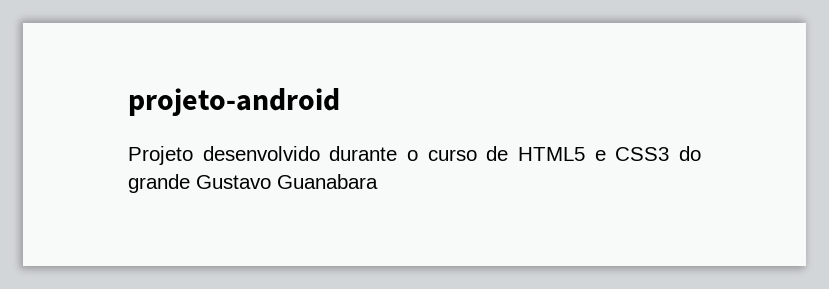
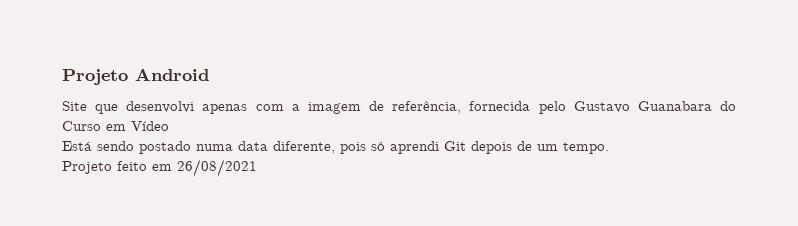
- projeto-android
- Projeto desenvolvido durante o curso de HTML5 e CSS3 do grande Gustavo Guanabara
+ Projeto Android
+ Site que desenvolvi apenas com a imagem de referência, fornecida pelo Gustavo Guanabara do Curso em Vídeo
+ Está sendo postado numa data diferente, pois só aprendi Git depois de um tempo.
+ Projeto feito em 26/08/2021

